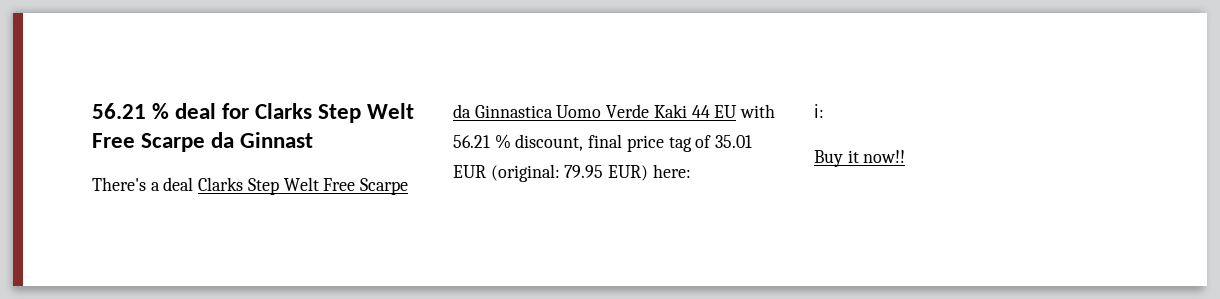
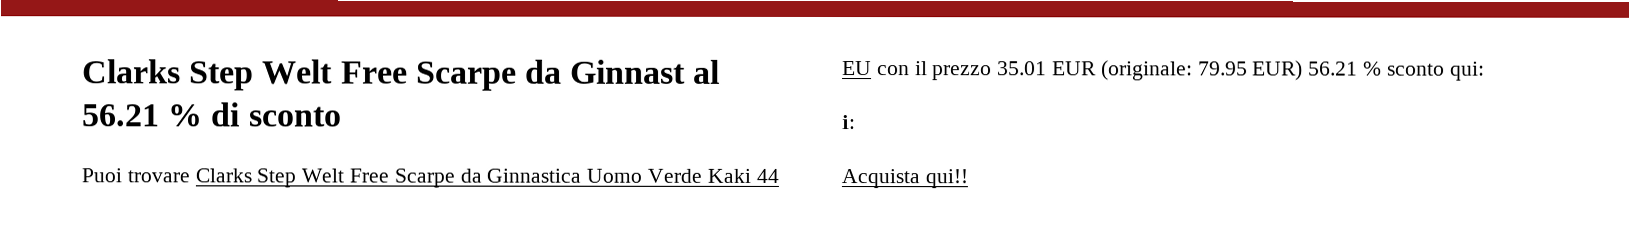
- 56.21 % deal for Clarks Step Welt Free Scarpe da Ginnast
- There's a deal Clarks Step Welt Free Scarpe da Ginnastica Uomo Verde Kaki 44 EU with 56.21 % discount, final price tag of 35.01 EUR (original: 79.95 EUR) here:
+ Clarks Step Welt Free Scarpe da Ginnast al 56.21 % di sconto
+ Puoi trovare Clarks Step Welt Free Scarpe da Ginnastica Uomo Verde Kaki 44 EU con il prezzo 35.01 EUR (originale: 79.95 EUR) 56.21 % sconto qui:
  ℹ:
- Buy it now!!
+ Acquista qui!!

